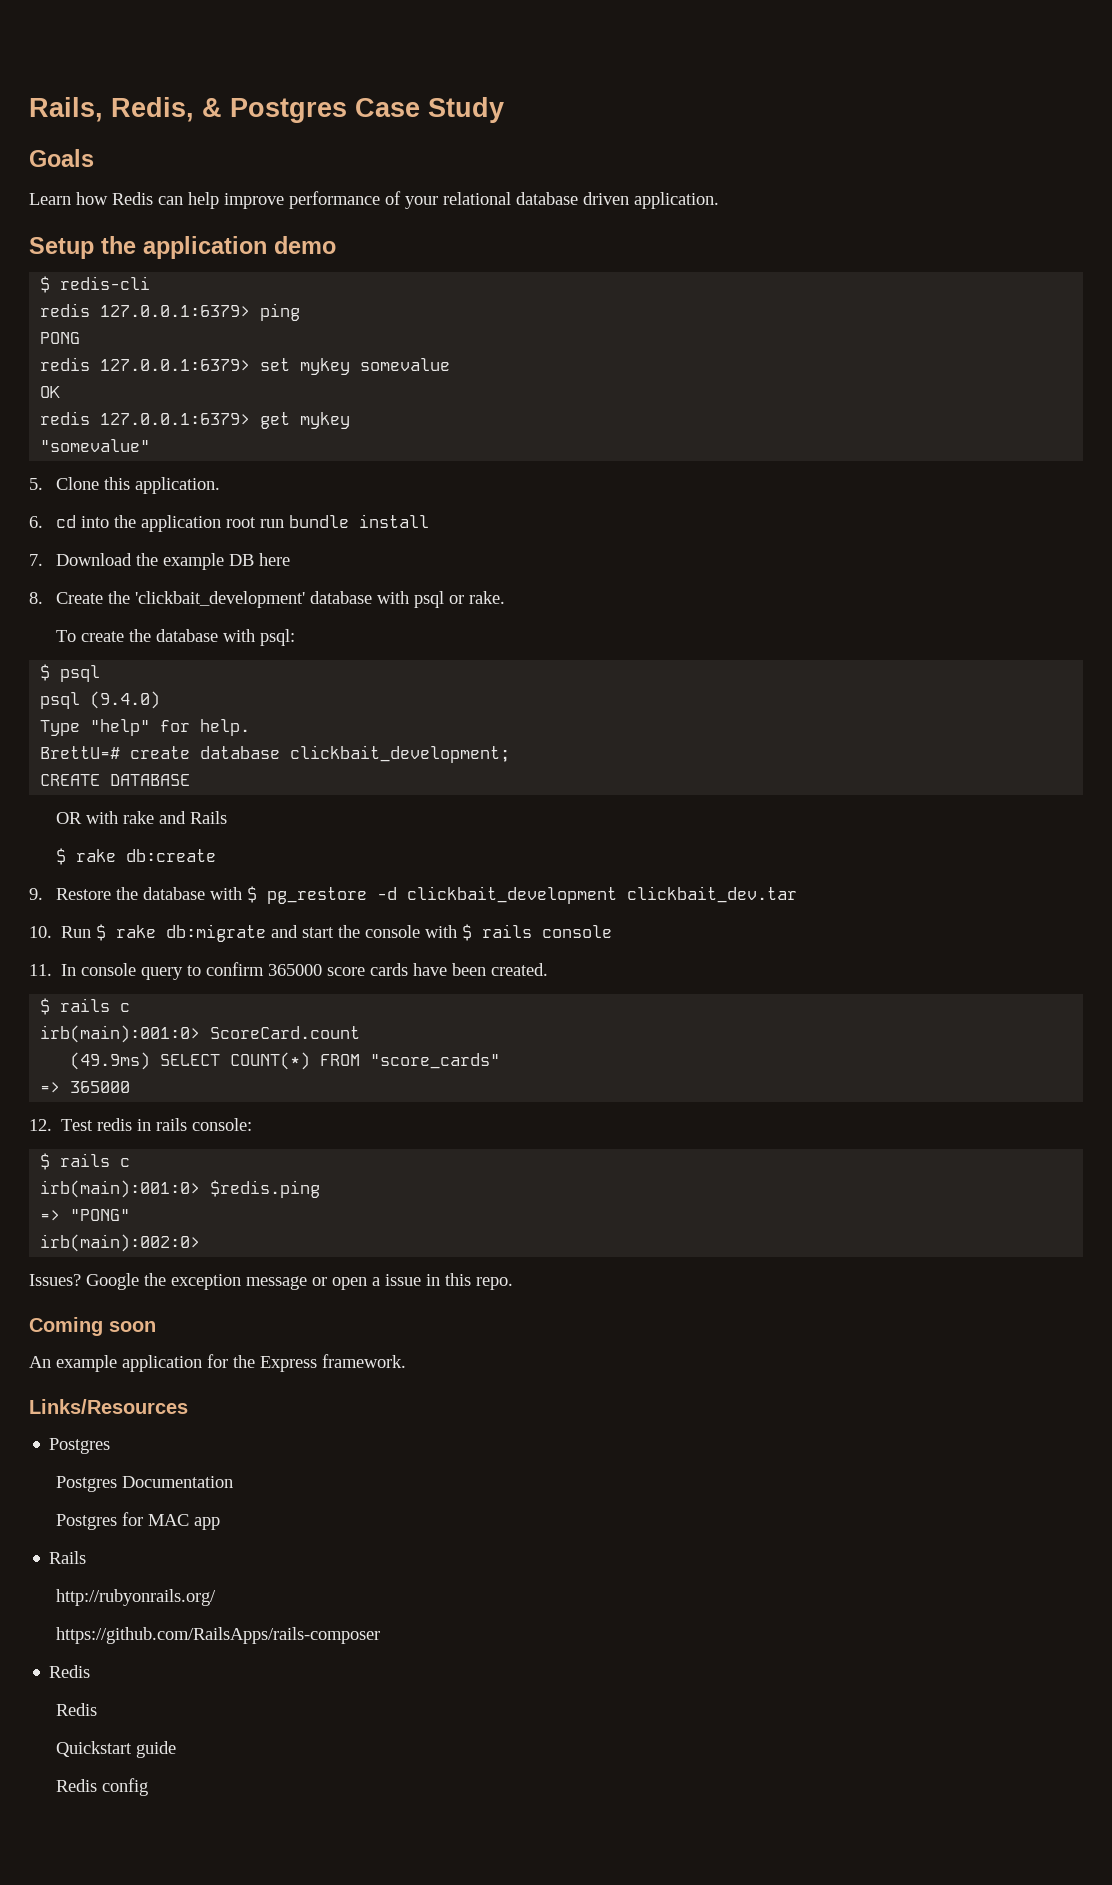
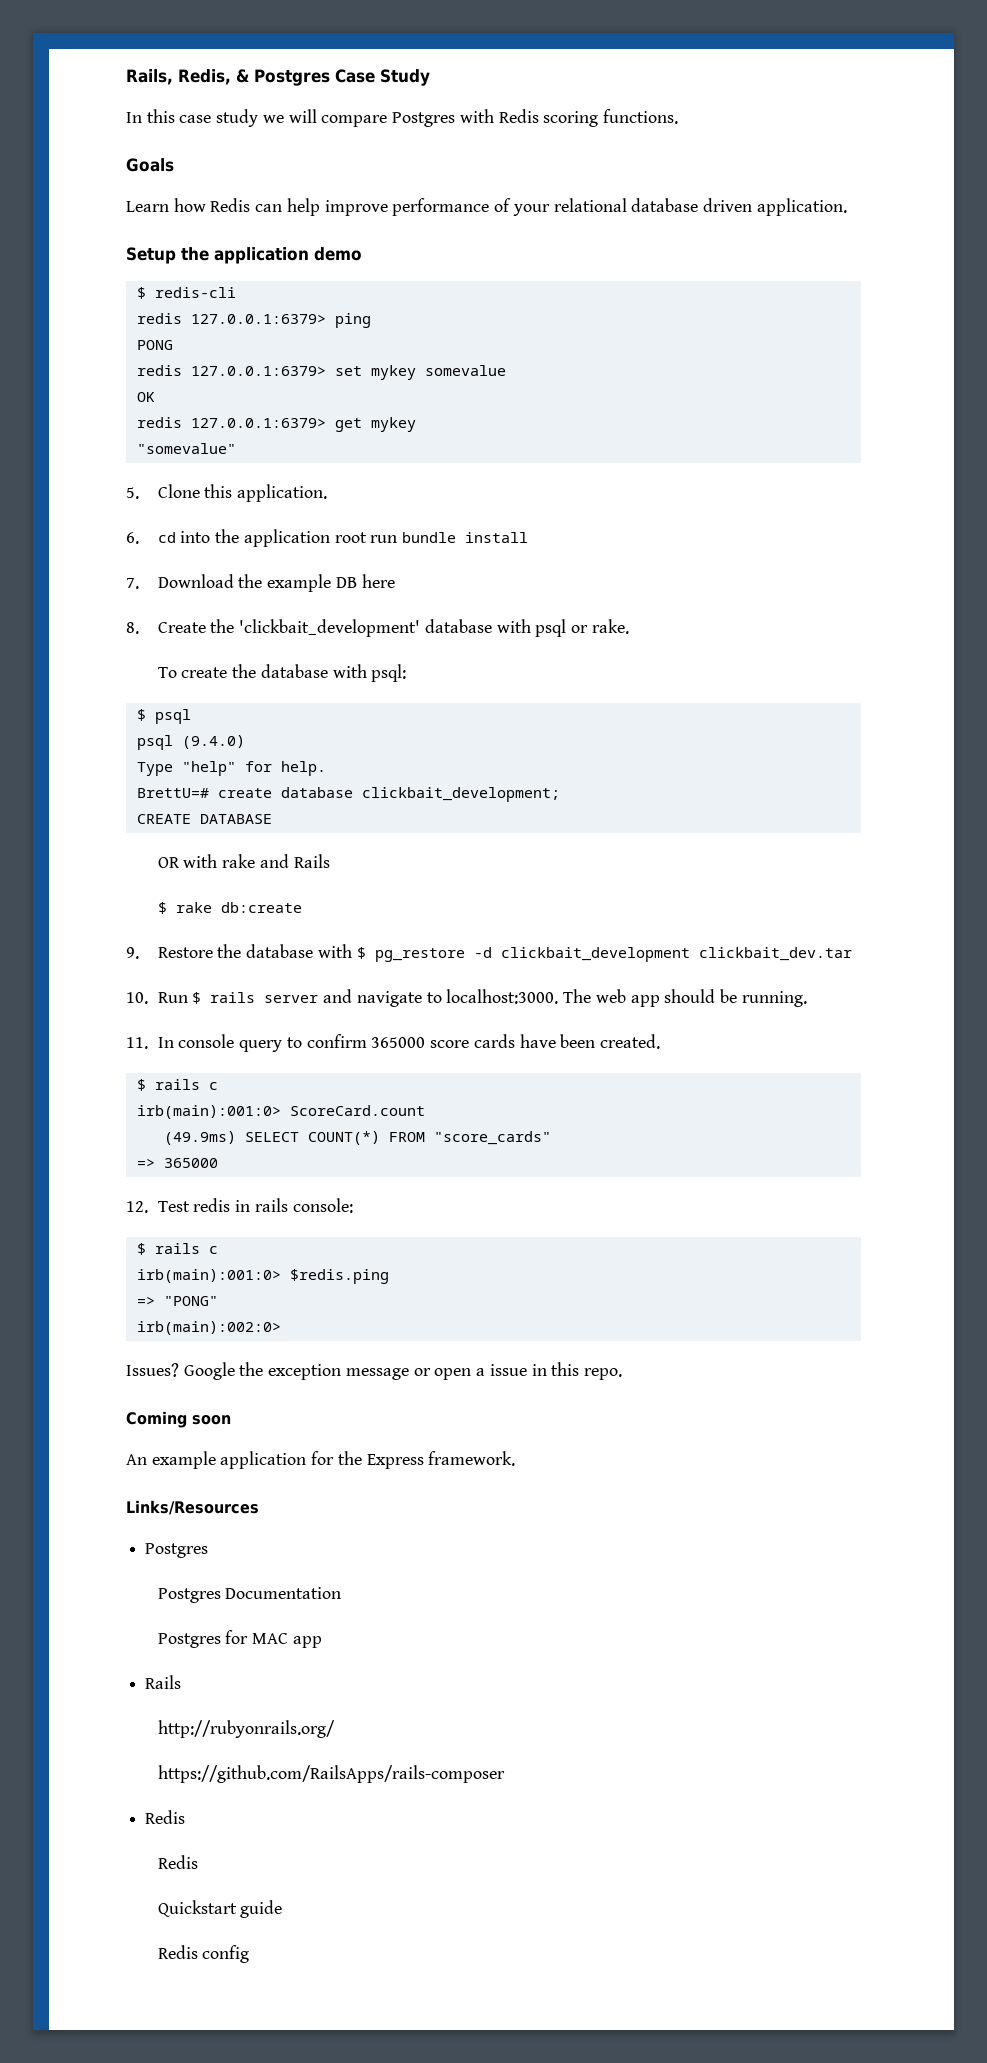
+ In this case study we will compare Postgres with Redis scoring functions.
- 10. Run $ rake db:migrate and start the console with $ rails console
+ 10. Run $ rails server and navigate to localhost:3000. The web app should be running.

